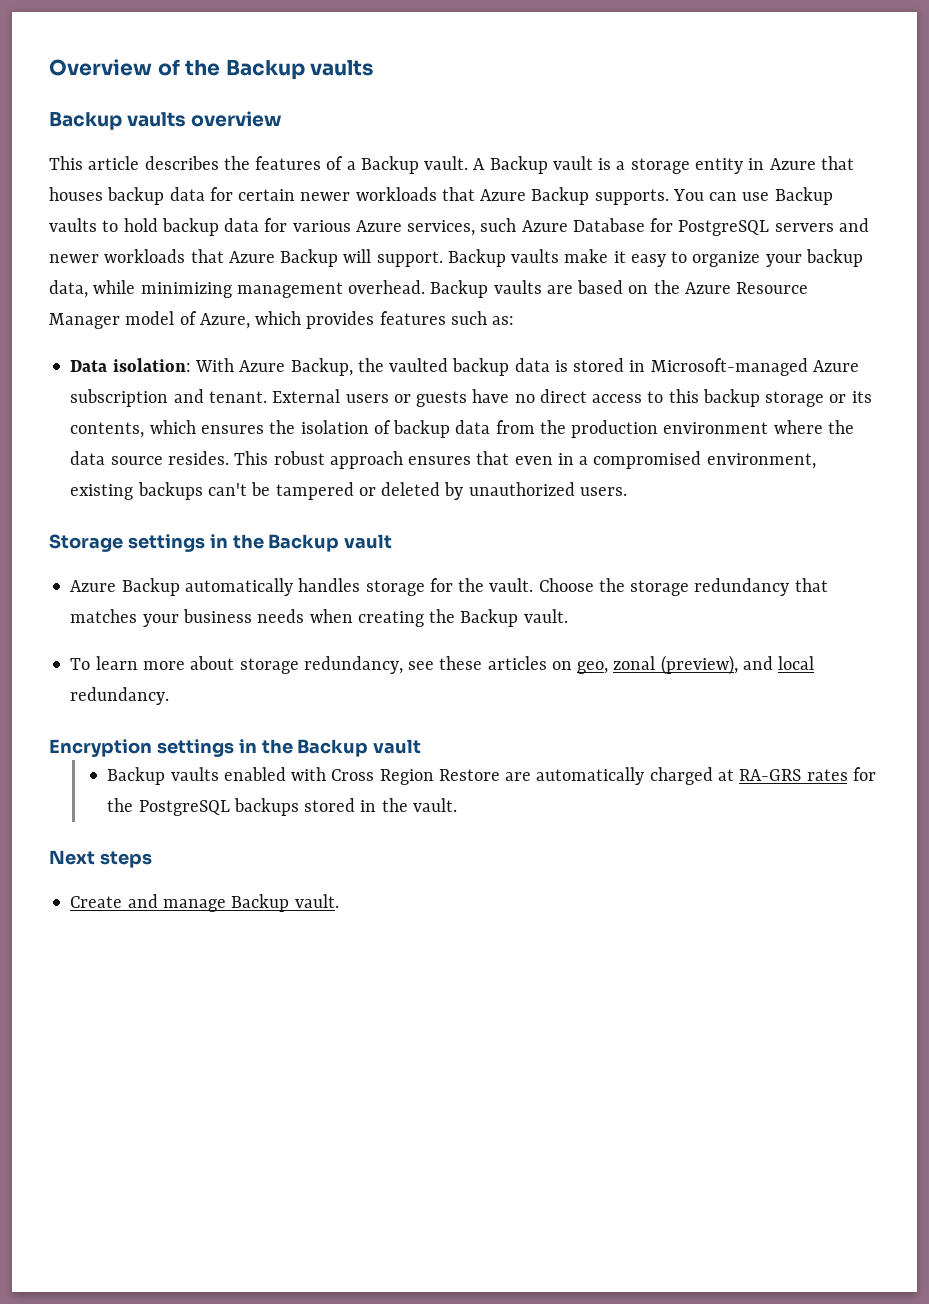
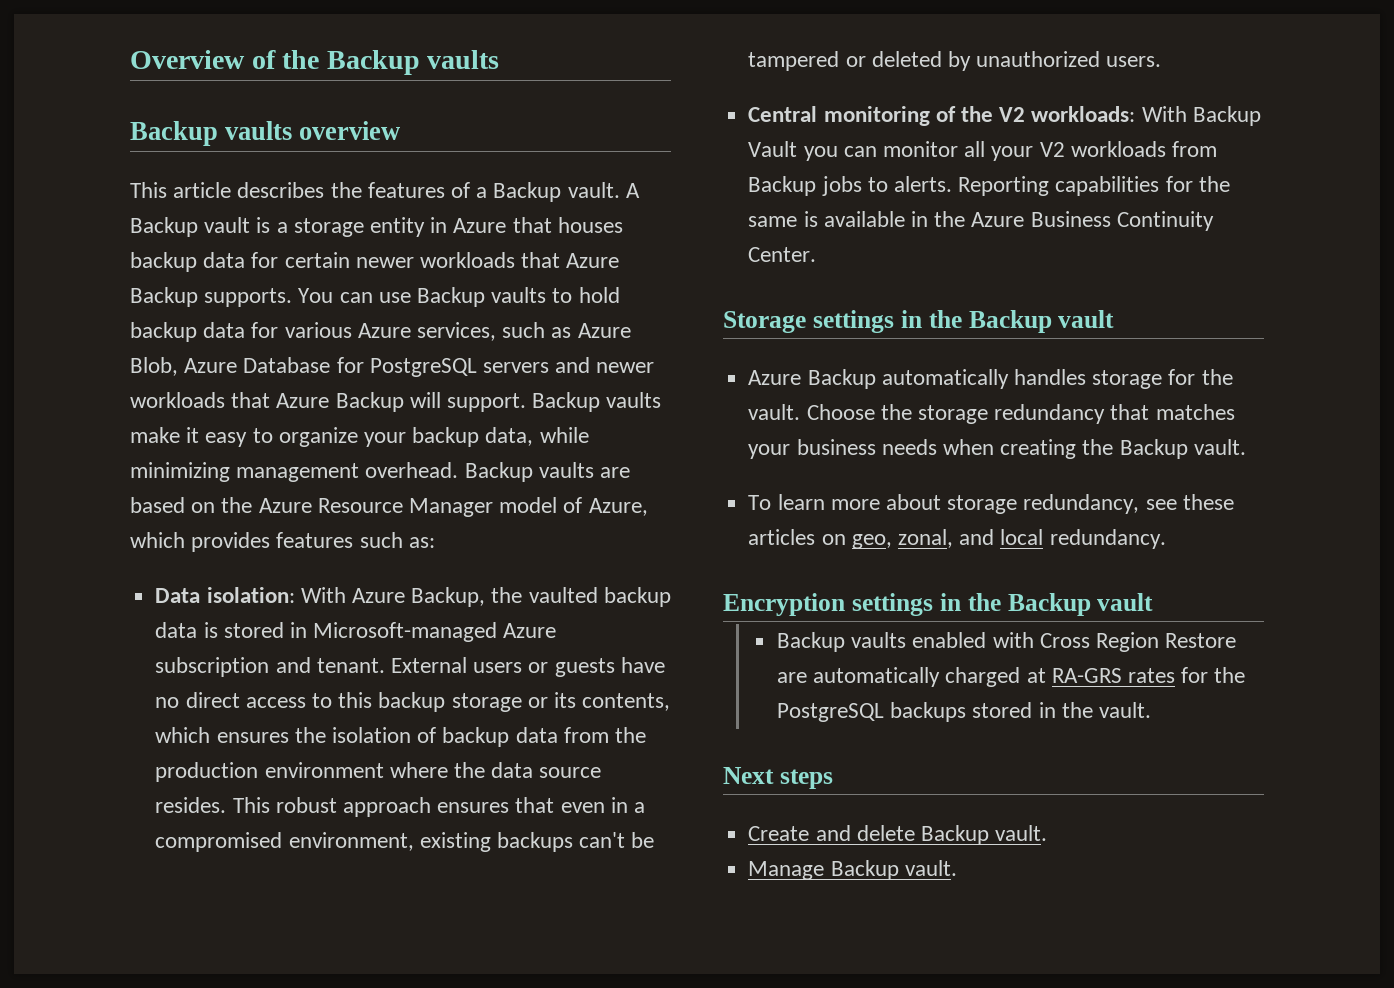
- You can use Backup vaults to hold backup data for various Azure services, such Azure Database for PostgreSQL servers and newer workloads that Azure Backup will support.
+ You can use Backup vaults to hold backup data for various Azure services, such as Azure Blob, Azure Database for PostgreSQL servers and newer workloads that Azure Backup will support.
+ Central monitoring of the V2 workloads: With Backup Vault you can monitor all your V2 workloads from Backup jobs to alerts. Reporting capabilities for the same is available in the Azure Business Continuity Center.
- To learn more about storage redundancy, see these articles on geo, zonal (preview), and local redundancy.
+ To learn more about storage redundancy, see these articles on geo, zonal, and local redundancy.
- Create and manage Backup vault.
+ Create and delete Backup vault.
+ Manage Backup vault.

